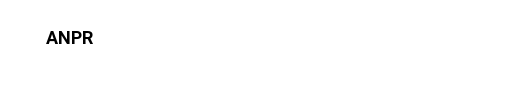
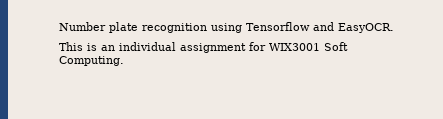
- ANPR
+ Number plate recognition using Tensorflow and EasyOCR.
+ This is an individual assignment for WIX3001 Soft Computing.

